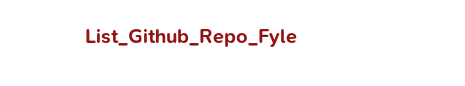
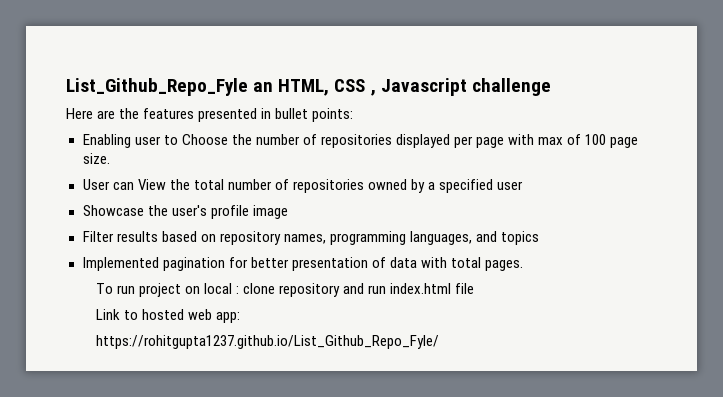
- List_Github_Repo_Fyle
+ List_Github_Repo_Fyle an HTML, CSS , Javascript challenge
+ Here are the features presented in bullet points:
+ Enabling user to Choose the number of repositories displayed per page with max of 100 page size.
+ User can View the total number of repositories owned by a specified user
+ Showcase the user's profile image
+ Filter results based on repository names, programming languages, and topics
+ Implemented pagination for better presentation of data with total pages.
+ To run project on local : clone repository and run index.html file
+ Link to hosted web app:
+ https://rohitgupta1237.github.io/List_Github_Repo_Fyle/

